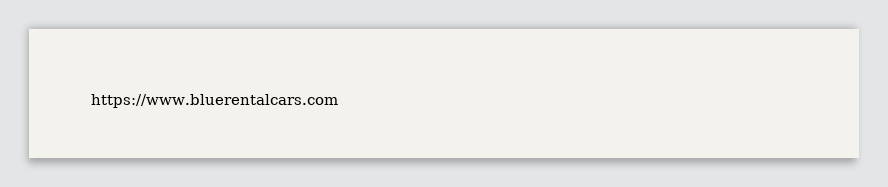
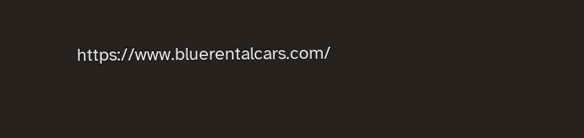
- https://www.bluerentalcars.com
+ https://www.bluerentalcars.com/

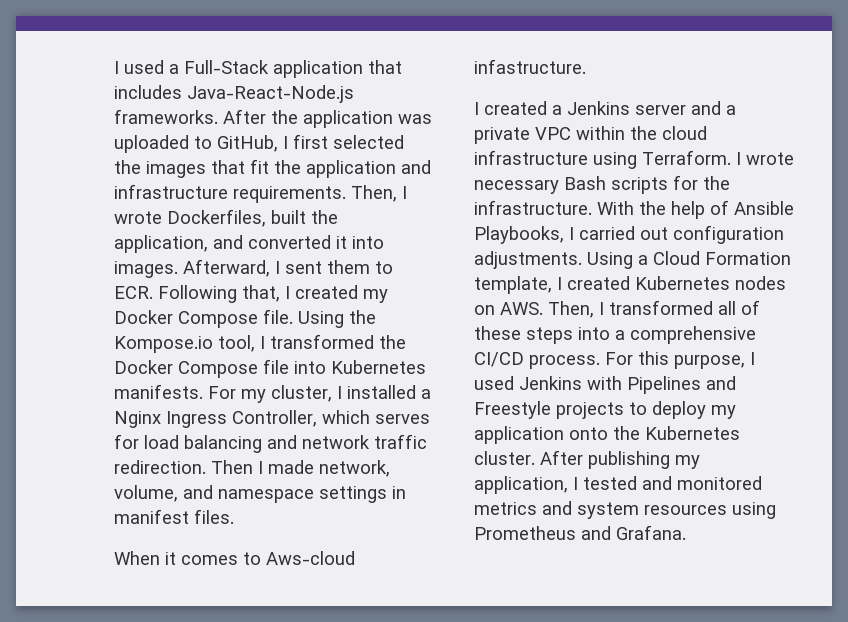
- https://www.bluerentalcars.com/
+ I used a Full-Stack application that includes Java-React-Node.js frameworks. After the application was uploaded to GitHub, I first selected the images that fit the application and infrastructure requirements. Then, I wrote Dockerfiles, built the application, and converted it into images. Afterward, I sent them to ECR. Following that, I created my Docker Compose file. Using the Kompose.io tool, I transformed the Docker Compose file into Kubernetes manifests. For my cluster, I installed a Nginx Ingress Controller, which serves for load balancing and network traffic redirection. Then I made network, volume, and namespace settings in manifest files.
+ When it comes to Aws-cloud infastructure.
+ I created a Jenkins server and a private VPC within the cloud infrastructure using Terraform. I wrote necessary Bash scripts for the infrastructure. With the help of Ansible Playbooks, I carried out configuration adjustments. Using a Cloud Formation template, I created Kubernetes nodes on AWS. Then, I transformed all of these steps into a comprehensive CI/CD process. For this purpose, I used Jenkins with Pipelines and Freestyle projects to deploy my application onto the Kubernetes cluster. After publishing my application, I tested and monitored metrics and system resources using Prometheus and Grafana.

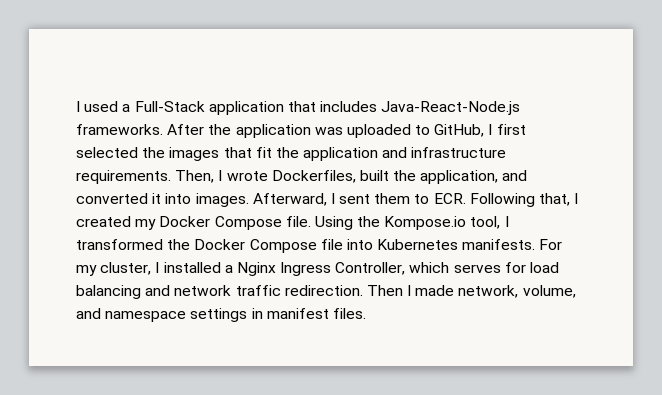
- When it comes to Aws-cloud infastructure.
- I created a Jenkins server and a private VPC within the cloud infrastructure using Terraform. I wrote necessary Bash scripts for the infrastructure. With the help of Ansible Playbooks, I carried out configuration adjustments. Using a Cloud Formation template, I created Kubernetes nodes on AWS. Then, I transformed all of these steps into a comprehensive CI/CD process. For this purpose, I used Jenkins with Pipelines and Freestyle projects to deploy my application onto the Kubernetes cluster. After publishing my application, I tested and monitored metrics and system resources using Prometheus and Grafana.

